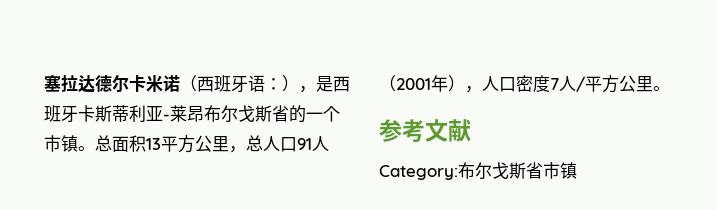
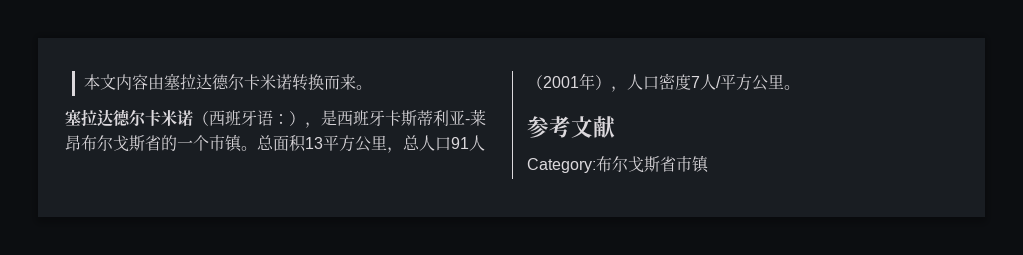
+ 本文内容由塞拉达德尔卡米诺转换而来。

